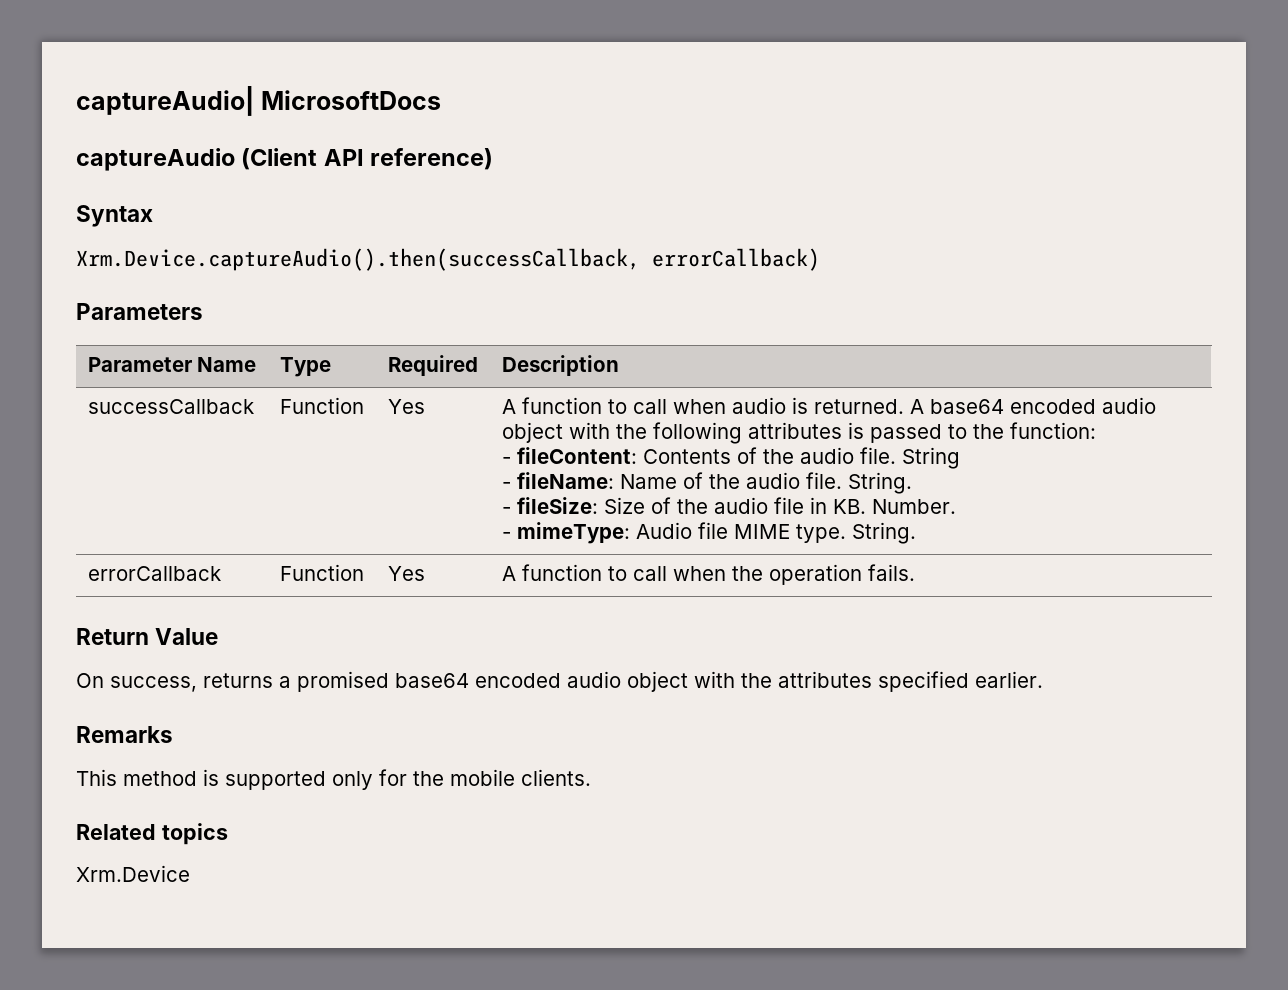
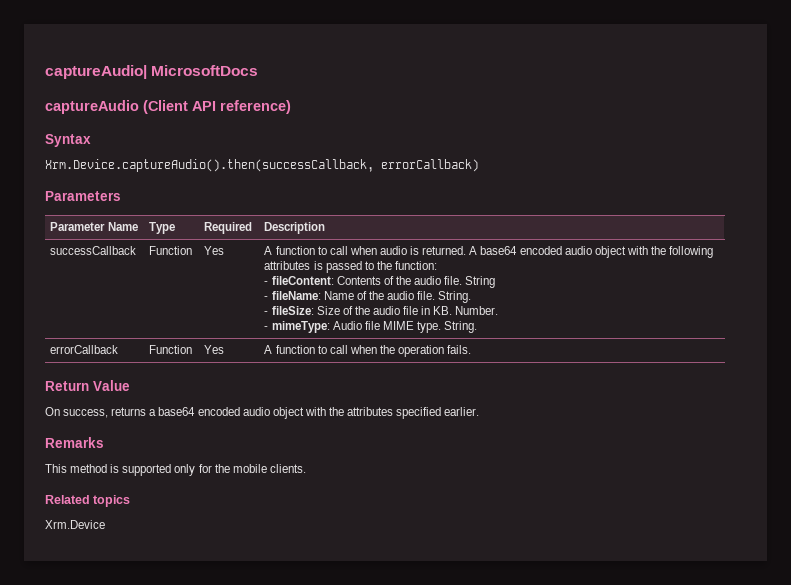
- On success, returns a promised base64 encoded audio object with the attributes specified earlier.
+ On success, returns a base64 encoded audio object with the attributes specified earlier.

